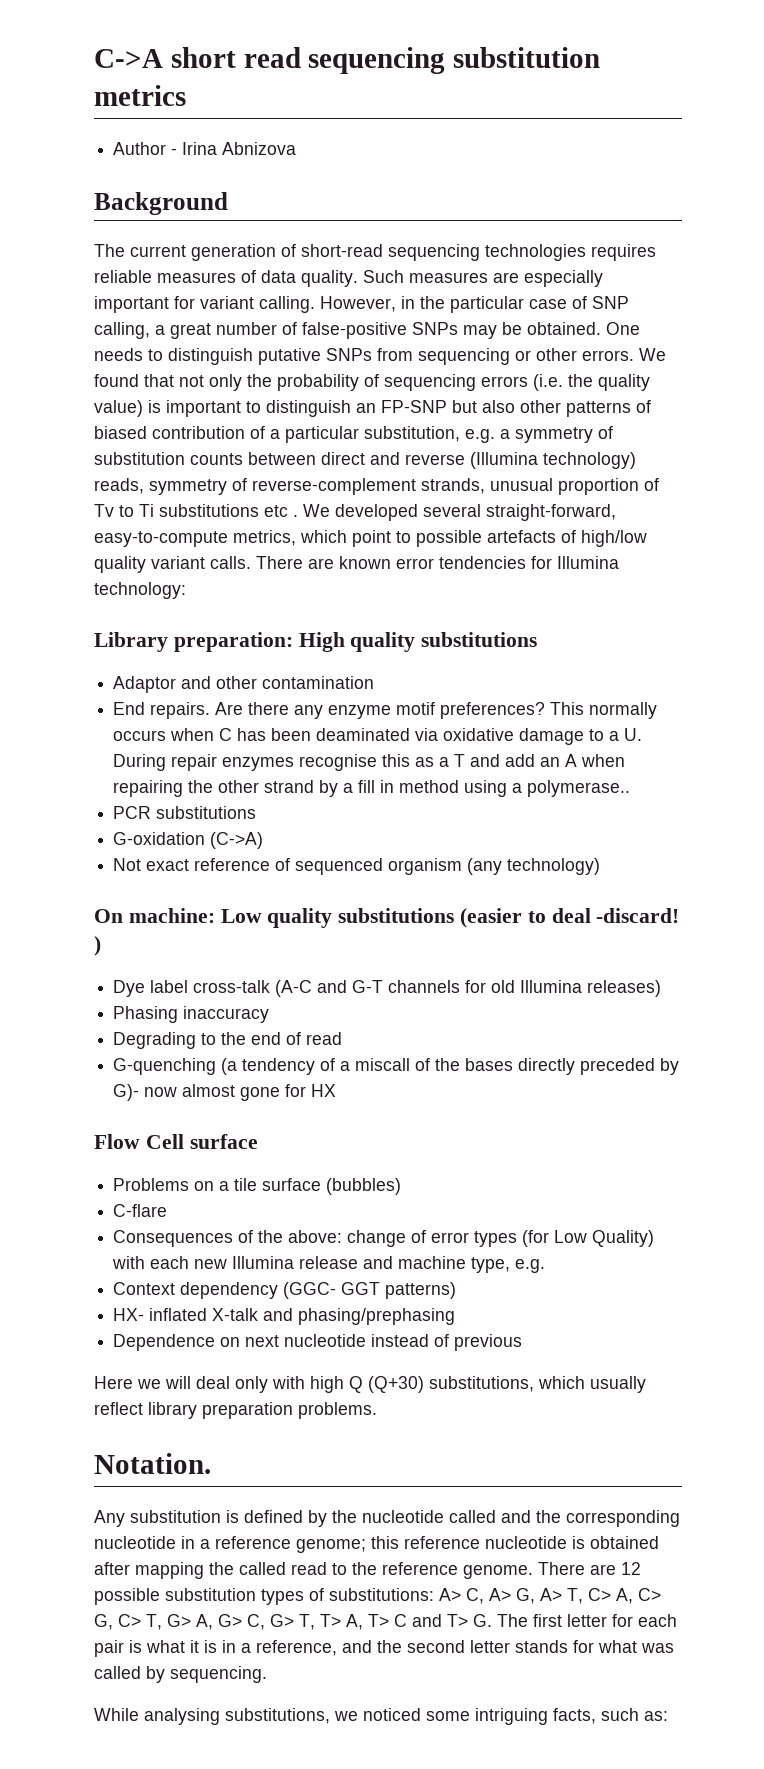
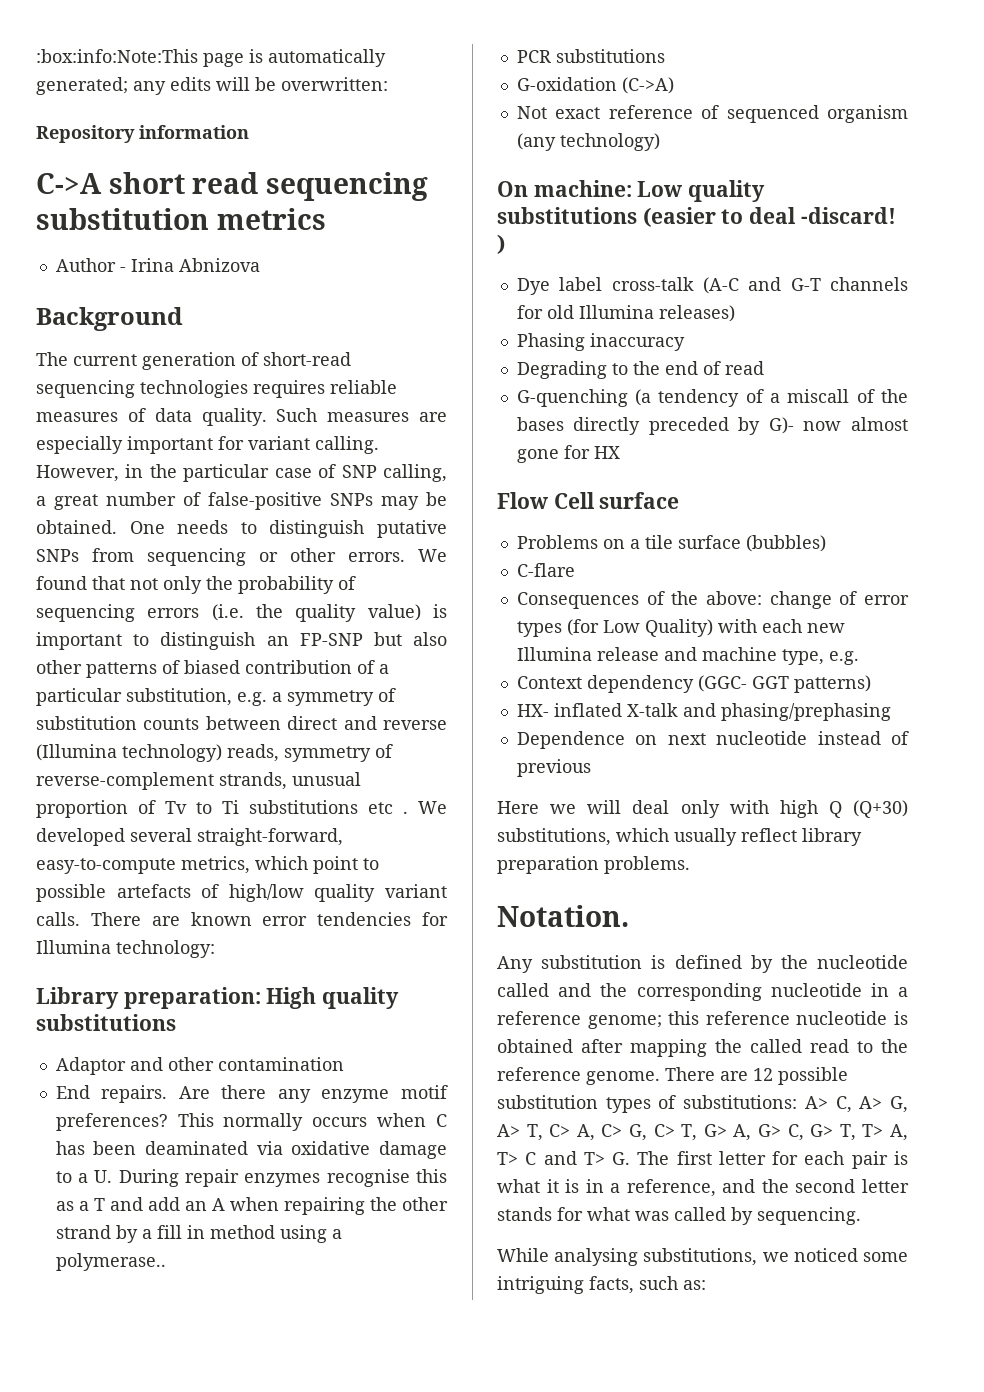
+ :box:info:Note:This page is automatically generated; any edits will be overwritten:
+ Repository information

